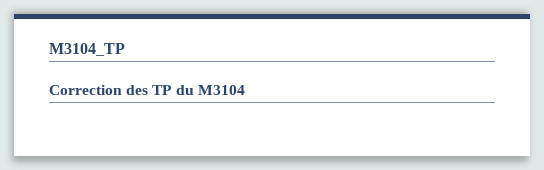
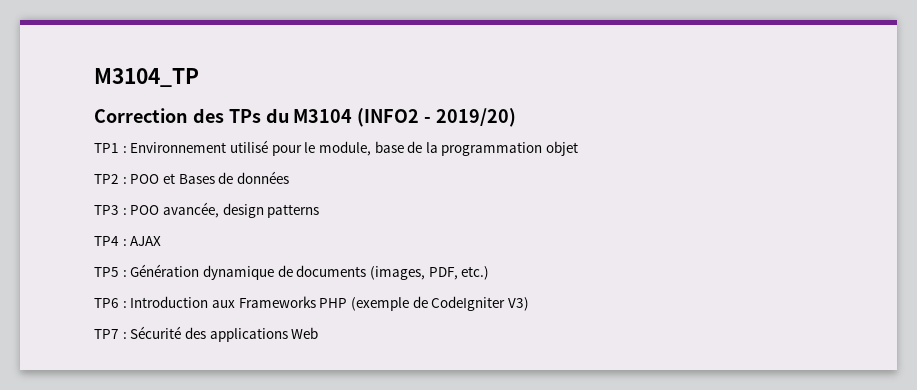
- Correction des TP du M3104
+ Correction des TPs du M3104 (INFO2 - 2019/20)
+ TP1 : Environnement utilisé pour le module, base de la programmation objet
+ TP2 : POO et Bases de données
+ TP3 : POO avancée, design patterns
+ TP4 : AJAX
+ TP5 : Génération dynamique de documents (images, PDF, etc.)
+ TP6 : Introduction aux Frameworks PHP (exemple de CodeIgniter V3)
+ TP7 : Sécurité des applications Web

